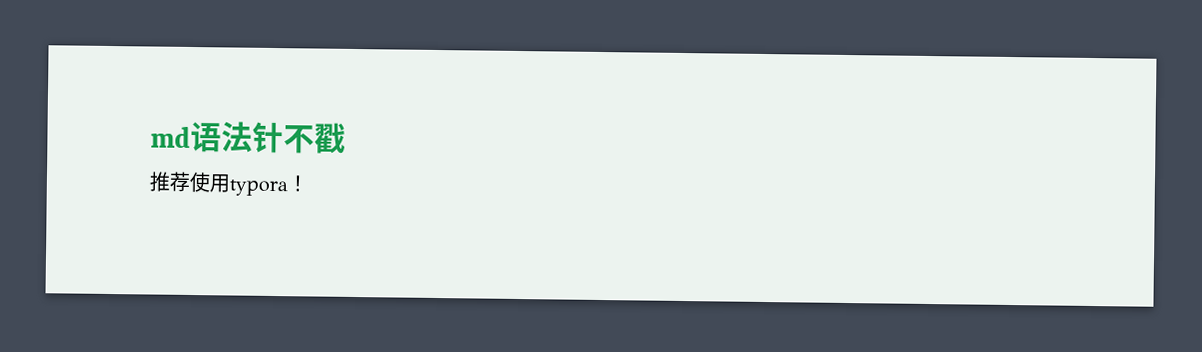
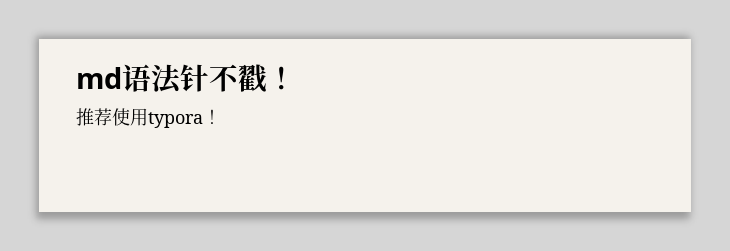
- md语法针不戳
+ md语法针不戳！

